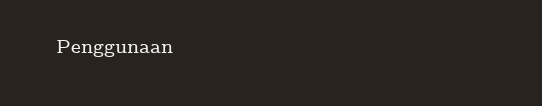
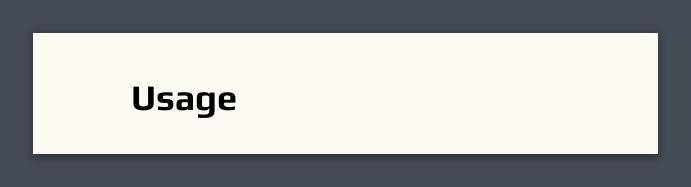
- Penggunaan
+ Usage

